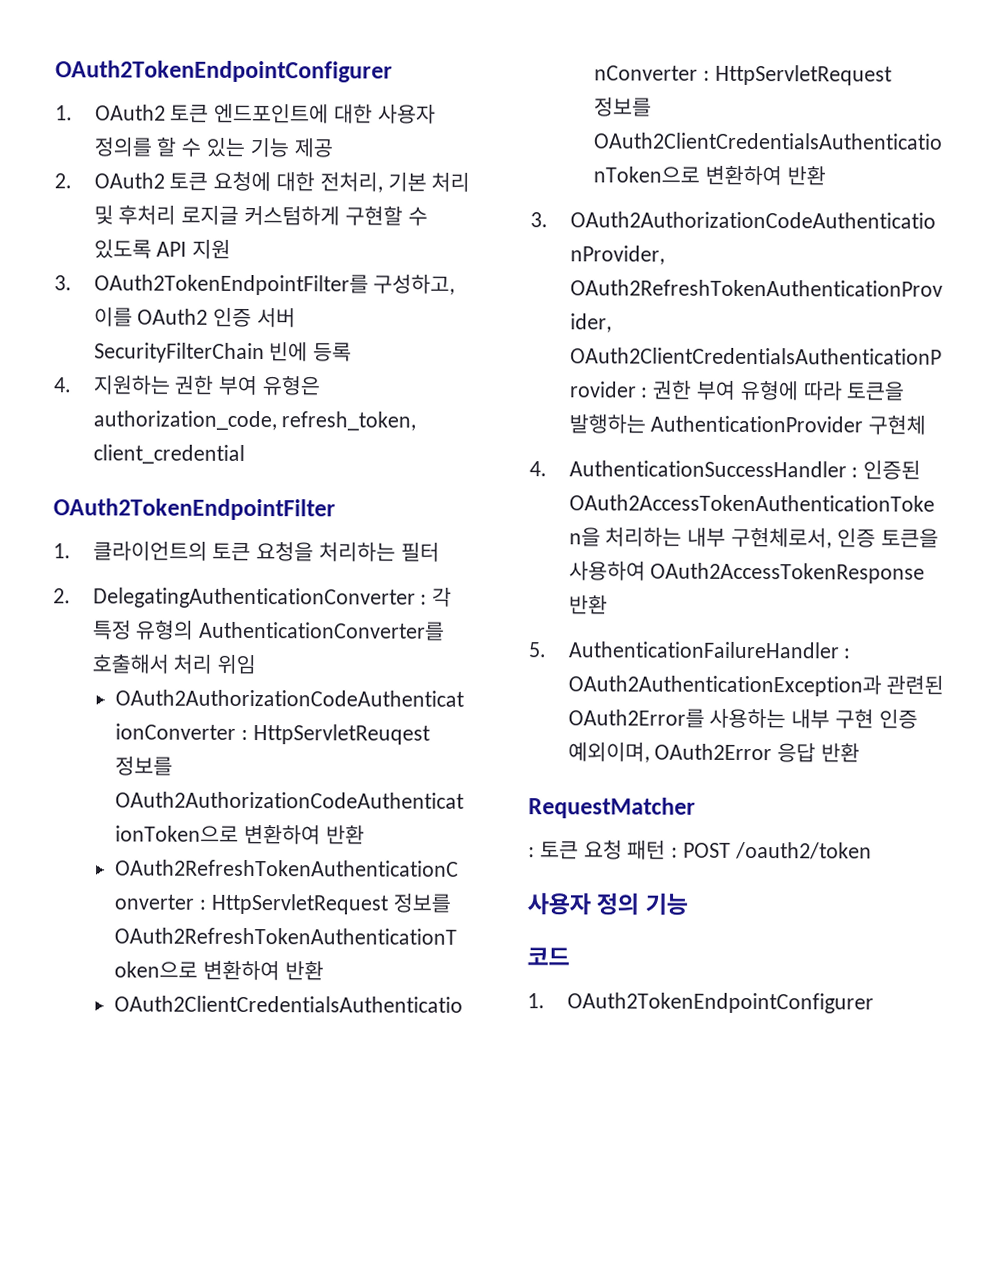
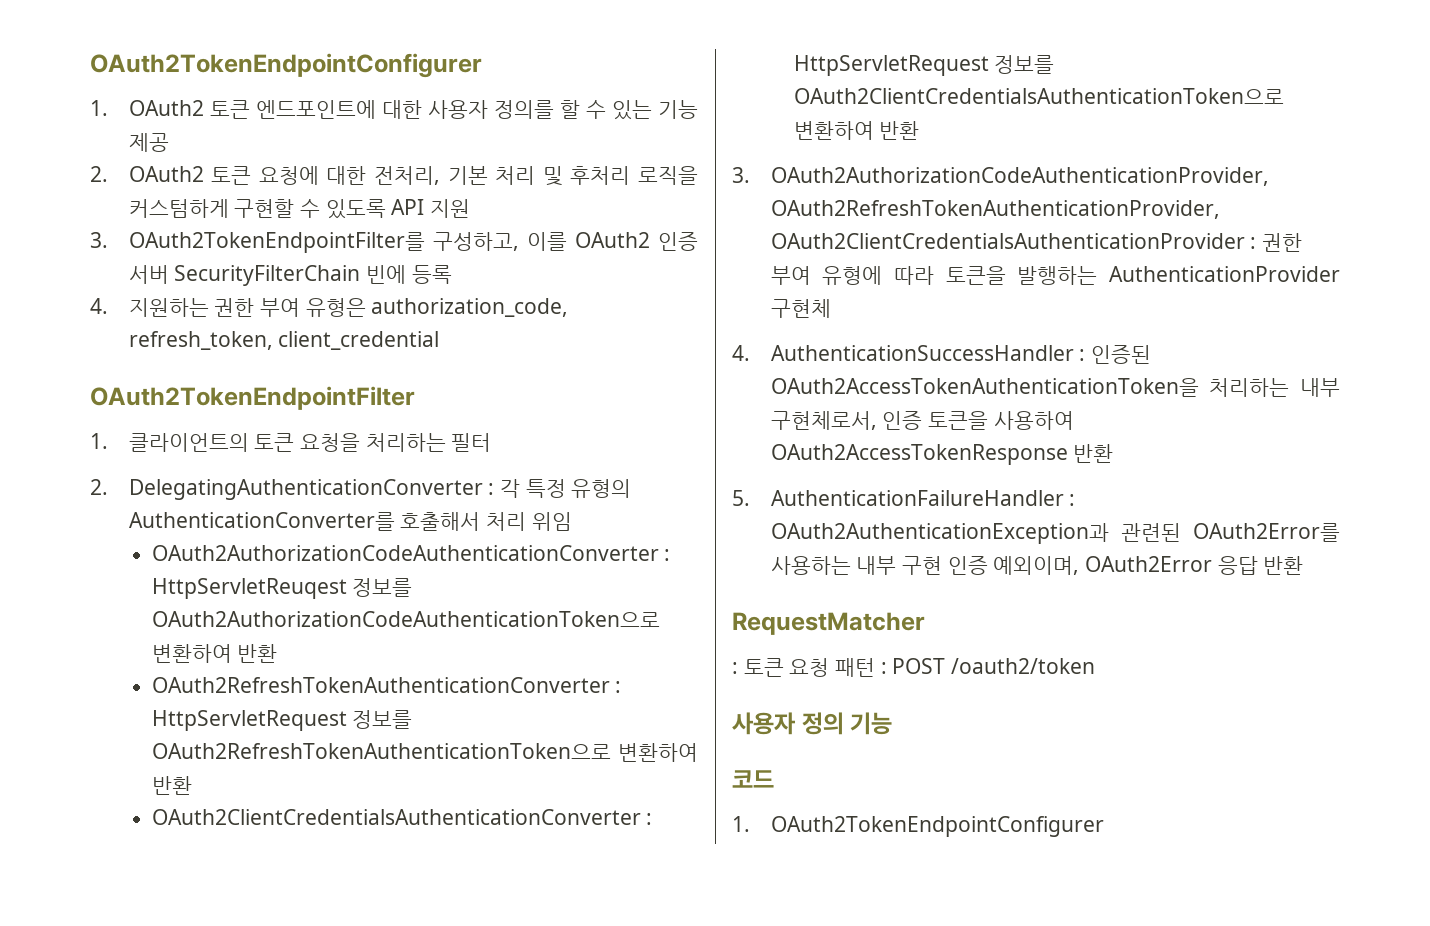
- 2. OAuth2 토큰 요청에 대한 전처리, 기본 처리 및 후처리 로지글 커스텀하게 구현할 수 있도록 API 지원
+ 2. OAuth2 토큰 요청에 대한 전처리, 기본 처리 및 후처리 로직을 커스텀하게 구현할 수 있도록 API 지원

